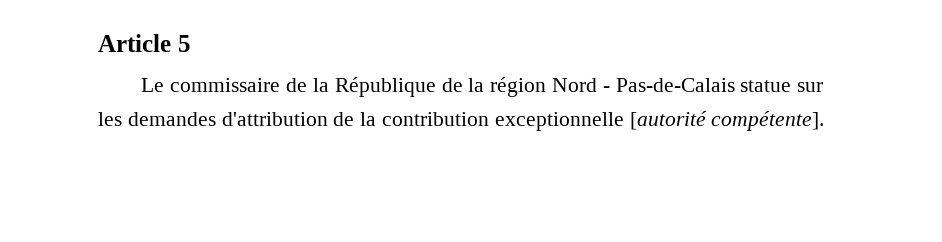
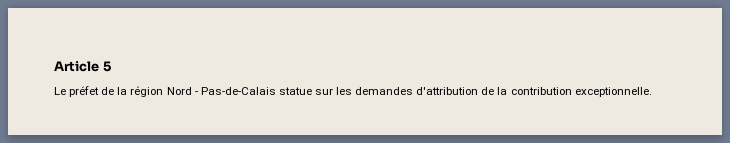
- Le commissaire de la République de la région Nord - Pas-de-Calais statue sur les demandes d'attribution de la contribution exceptionnelle [autorité compétente].
+ Le préfet de la région Nord - Pas-de-Calais statue sur les demandes d'attribution de la contribution exceptionnelle.

